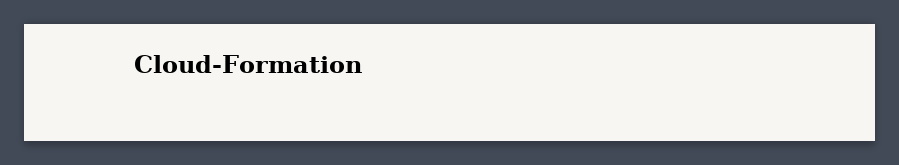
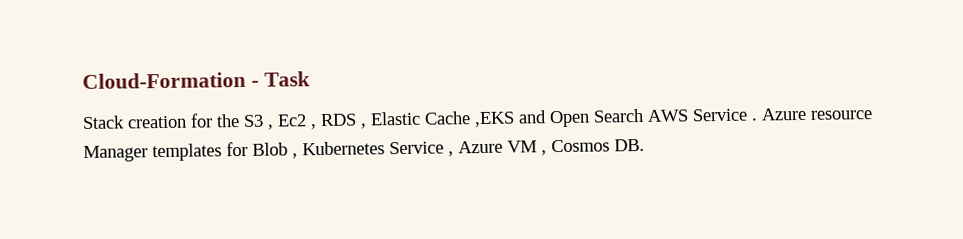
- Cloud-Formation
+ Cloud-Formation - Task
+ Stack creation for the S3 , Ec2 , RDS , Elastic Cache ,EKS and Open Search AWS Service . Azure resource Manager templates for Blob , Kubernetes Service , Azure VM , Cosmos DB.

